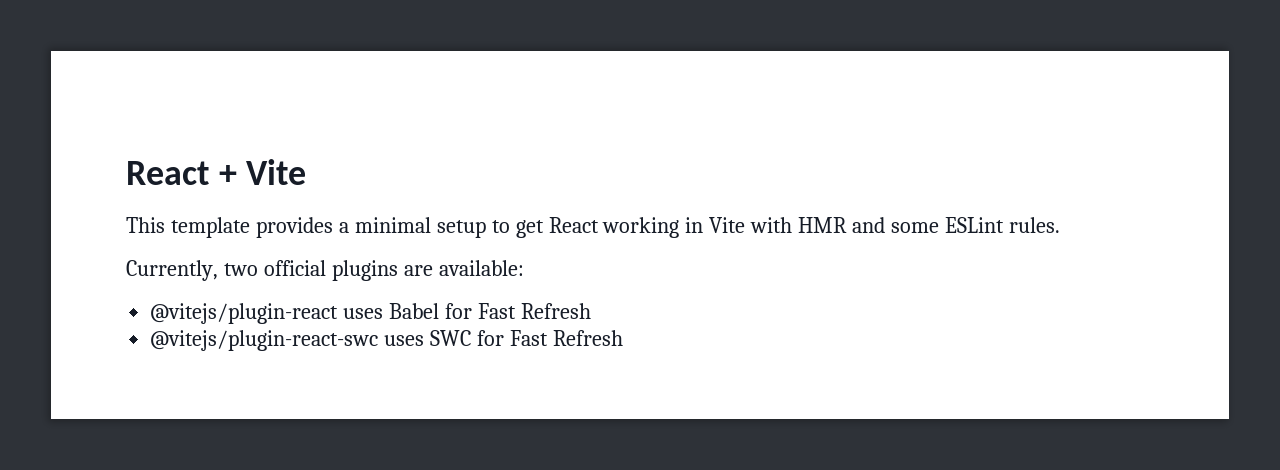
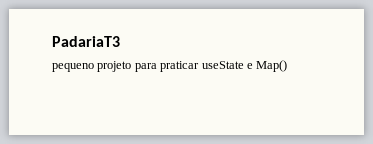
- React + Vite
- This template provides a minimal setup to get React working in Vite with HMR and some ESLint rules.
- Currently, two official plugins are available:
- @vitejs/plugin-react uses Babel for Fast Refresh
- @vitejs/plugin-react-swc uses SWC for Fast Refresh
+ PadariaT3
+ pequeno projeto para praticar useState e Map()

